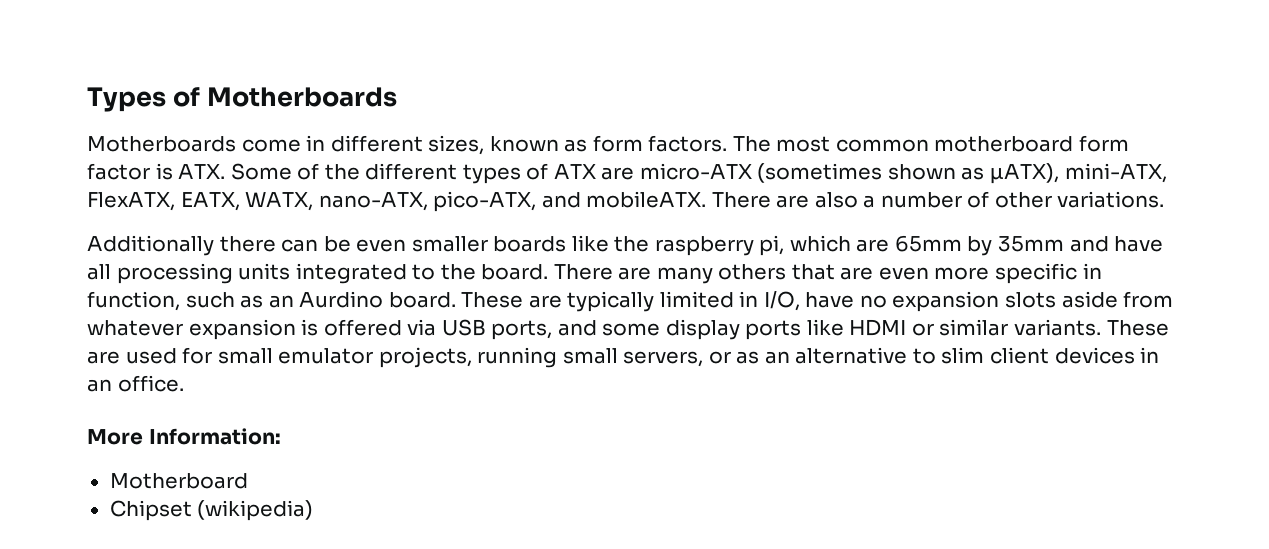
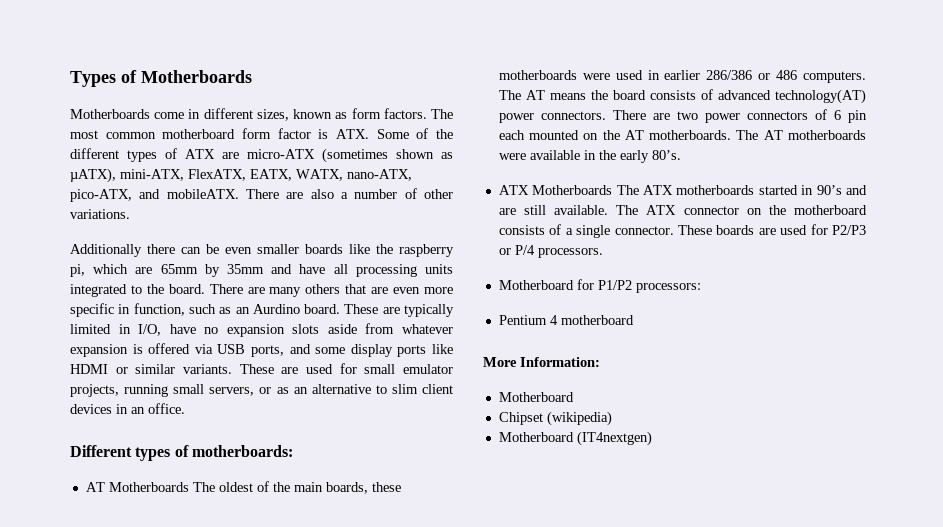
+ Different types of motherboards:
+ AT Motherboards The oldest of the main boards, these motherboards were used in earlier 286/386 or 486 computers. The AT means the board consists of advanced technology(AT) power connectors. There are two power connectors of 6 pin each mounted on the AT motherboards. The AT motherboards were available in the early 80’s.
+ ATX Motherboards The ATX motherboards started in 90’s and are still available. The ATX connector on the motherboard consists of a single connector. These boards are used for P2/P3 or P/4 processors.
+ Motherboard for P1/P2 processors:
+ Pentium 4 motherboard
+ Motherboard (IT4nextgen)

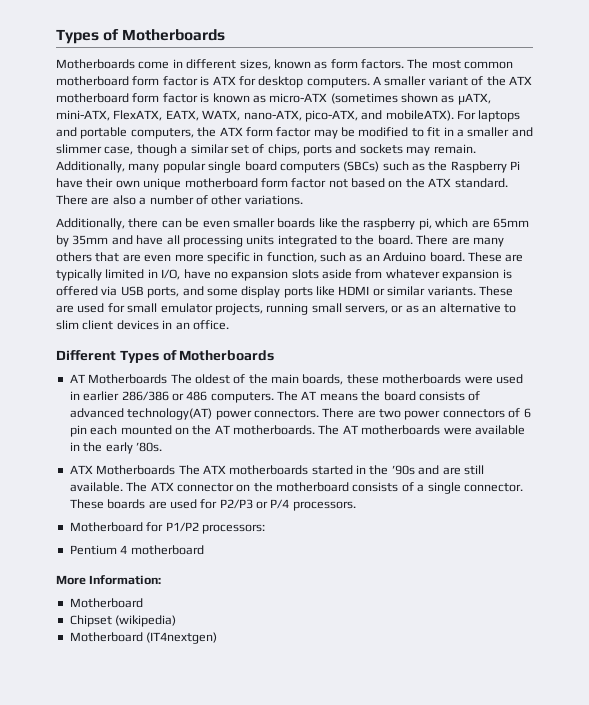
- The most common motherboard form factor is ATX. Some of the different types of ATX are micro-ATX (sometimes shown as µATX), mini-ATX, FlexATX, EATX, WATX, nano-ATX, pico-ATX, and mobileATX.
+ The most common motherboard form factor is ATX for desktop computers. A smaller variant of the ATX motherboard form factor is known as micro-ATX (sometimes shown as µATX, mini-ATX, FlexATX, EATX, WATX, nano-ATX, pico-ATX, and mobileATX). For laptops and portable computers, the ATX form factor may be modified to fit in a smaller and slimmer case, though a similar set of chips, ports and sockets may remain. Additionally, many popular single board computers (SBCs) such as the Raspberry Pi have their own unique motherboard form factor not based on the ATX standard.
- Additionally there can be even smaller boards like the raspberry pi, which are 65mm by 35mm and have all processing units integrated to the board.
+ Additionally, there can be even smaller boards like the raspberry pi, which are 65mm by 35mm and have all processing units integrated to the board.
- There are many others that are even more specific in function, such as an Aurdino board.
+ There are many others that are even more specific in function, such as an Arduino board.
- Different types of motherboards:
+ Different Types of Motherboards
- The AT motherboards were available in the early 80’s.
+ The AT motherboards were available in the early ’80s.
- ATX Motherboards The ATX motherboards started in 90’s and are still available.
+ ATX Motherboards The ATX motherboards started in the ’90s and are still available.

